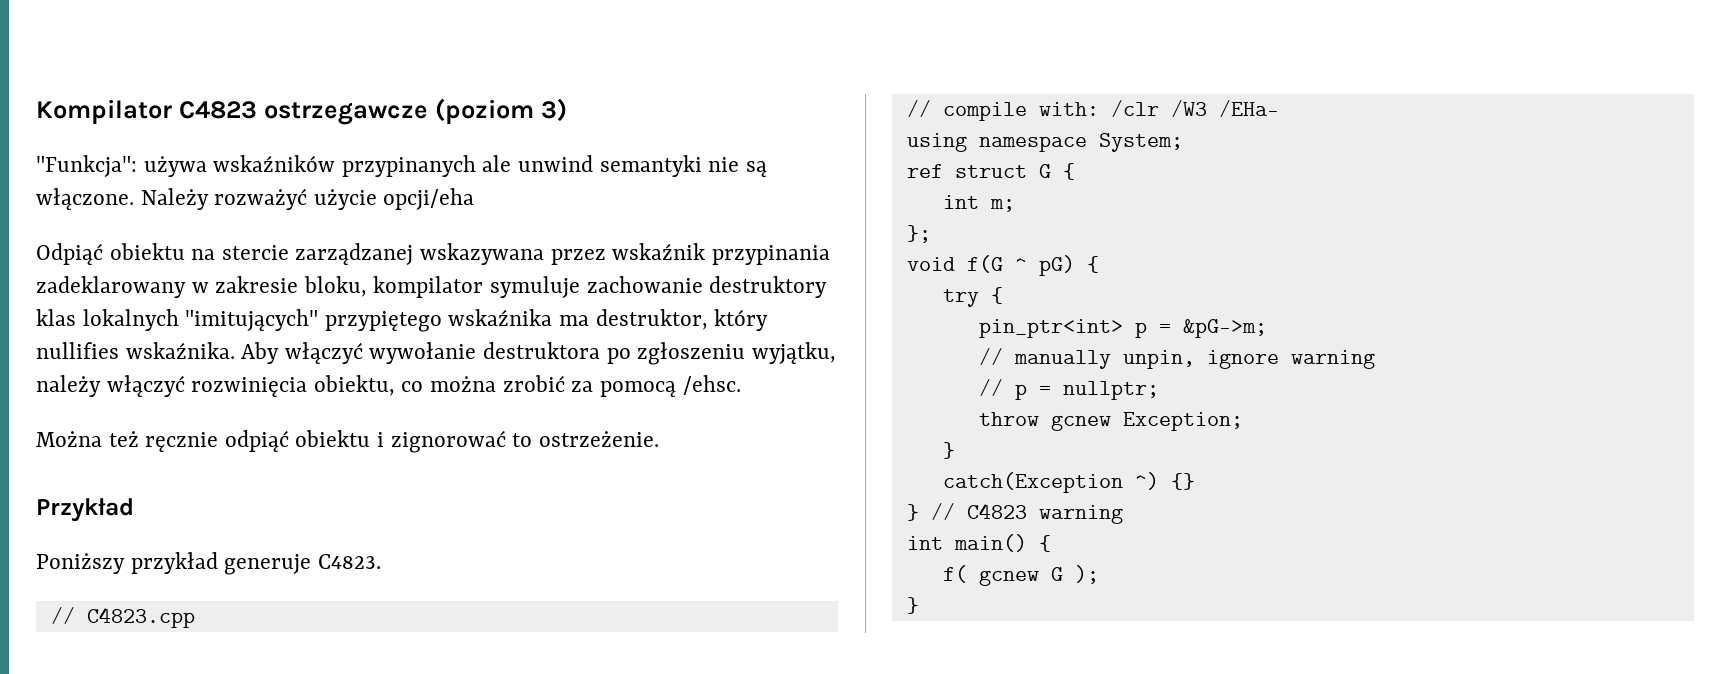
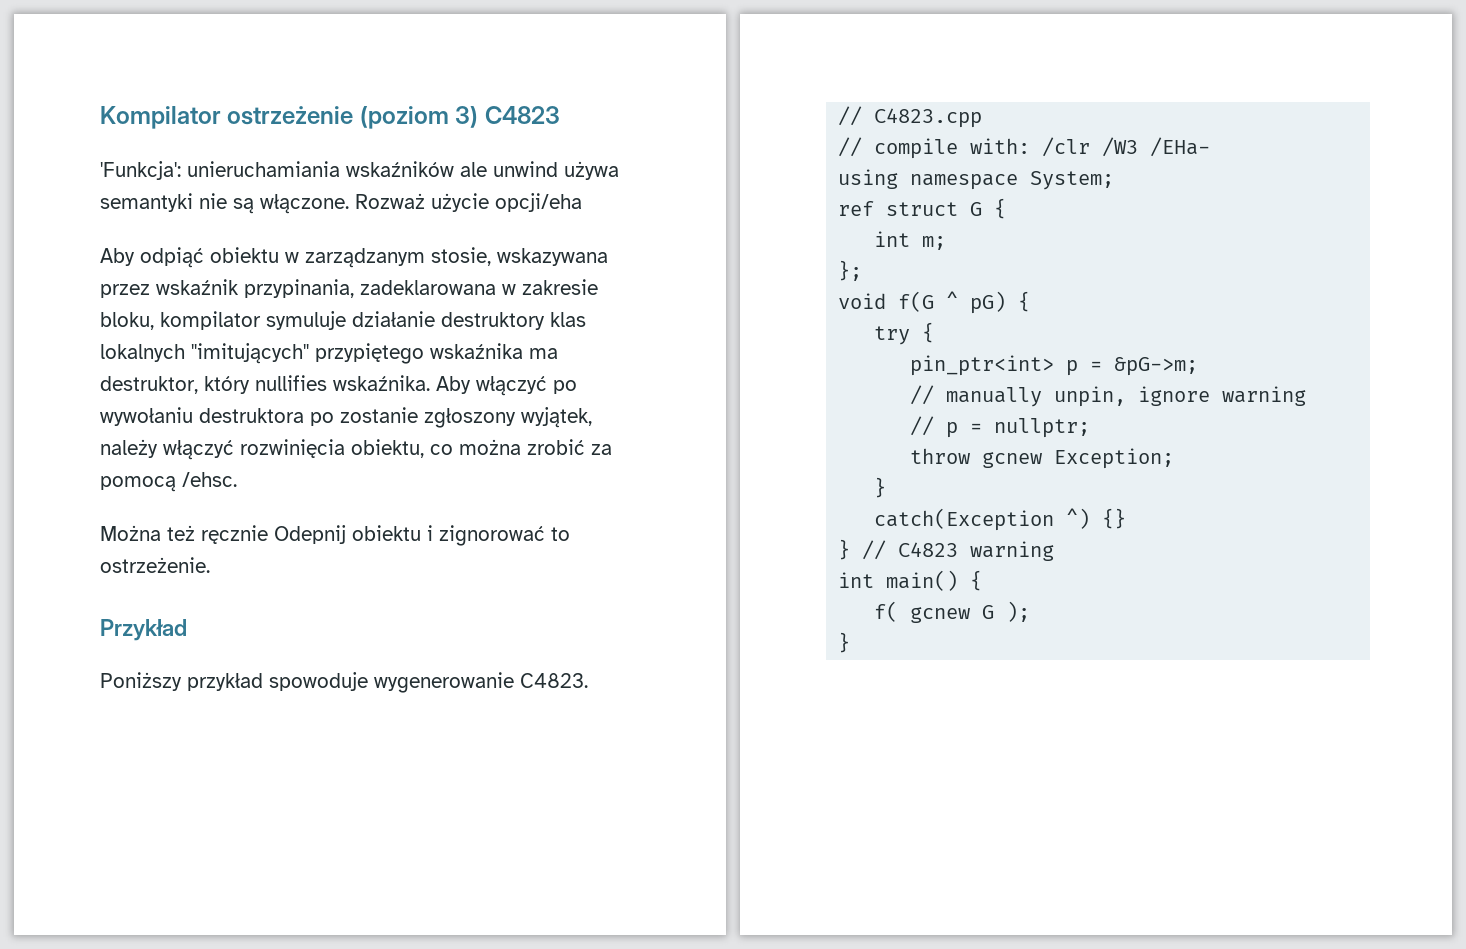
- Kompilator C4823 ostrzegawcze (poziom 3)
- "Funkcja": używa wskaźników przypinanych ale unwind semantyki nie są włączone.
+ Kompilator ostrzeżenie (poziom 3) C4823
+ 'Funkcja': unieruchamiania wskaźników ale unwind używa semantyki nie są włączone.
- Należy rozważyć użycie opcji/eha
+ Rozważ użycie opcji/eha
- Odpiąć obiektu na stercie zarządzanej wskazywana przez wskaźnik przypinania zadeklarowany w zakresie bloku, kompilator symuluje zachowanie destruktory klas lokalnych "imitujących" przypiętego wskaźnika ma destruktor, który nullifies wskaźnika.
+ Aby odpiąć obiektu w zarządzanym stosie, wskazywana przez wskaźnik przypinania, zadeklarowana w zakresie bloku, kompilator symuluje działanie destruktory klas lokalnych "imitujących" przypiętego wskaźnika ma destruktor, który nullifies wskaźnika.
- Aby włączyć wywołanie destruktora po zgłoszeniu wyjątku, należy włączyć rozwinięcia obiektu, co można zrobić za pomocą /ehsc.
+ Aby włączyć po wywołaniu destruktora po zostanie zgłoszony wyjątek, należy włączyć rozwinięcia obiektu, co można zrobić za pomocą /ehsc.
- Można też ręcznie odpiąć obiektu i zignorować to ostrzeżenie.
+ Można też ręcznie Odepnij obiektu i zignorować to ostrzeżenie.
- Poniższy przykład generuje C4823.
+ Poniższy przykład spowoduje wygenerowanie C4823.

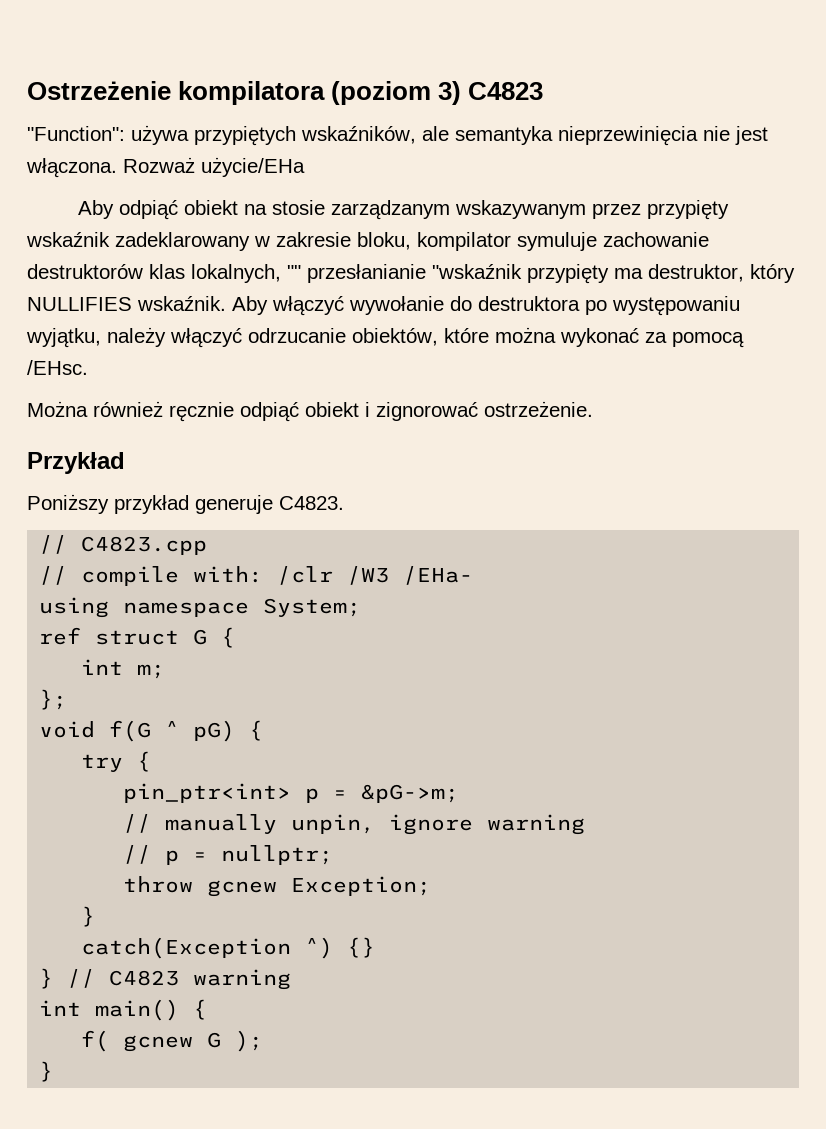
- Kompilator ostrzeżenie (poziom 3) C4823
+ Ostrzeżenie kompilatora (poziom 3) C4823
- 'Funkcja': unieruchamiania wskaźników ale unwind używa semantyki nie są włączone. Rozważ użycie opcji/eha
- Aby odpiąć obiektu w zarządzanym stosie, wskazywana przez wskaźnik przypinania, zadeklarowana w zakresie bloku, kompilator symuluje działanie destruktory klas lokalnych "imitujących" przypiętego wskaźnika ma destruktor, który nullifies wskaźnika. Aby włączyć po wywołaniu destruktora po zostanie zgłoszony wyjątek, należy włączyć rozwinięcia obiektu, co można zrobić za pomocą /ehsc.
+ "Function": używa przypiętych wskaźników, ale semantyka nieprzewinięcia nie jest włączona. Rozważ użycie/EHa
+ Aby odpiąć obiekt na stosie zarządzanym wskazywanym przez przypięty wskaźnik zadeklarowany w zakresie bloku, kompilator symuluje zachowanie destruktorów klas lokalnych, "" przesłanianie "wskaźnik przypięty ma destruktor, który NULLIFIES wskaźnik. Aby włączyć wywołanie do destruktora po występowaniu wyjątku, należy włączyć odrzucanie obiektów, które można wykonać za pomocą /EHsc.
- Można też ręcznie Odepnij obiektu i zignorować to ostrzeżenie.
+ Można również ręcznie odpiąć obiekt i zignorować ostrzeżenie.
- Poniższy przykład spowoduje wygenerowanie C4823.
+ Poniższy przykład generuje C4823.

